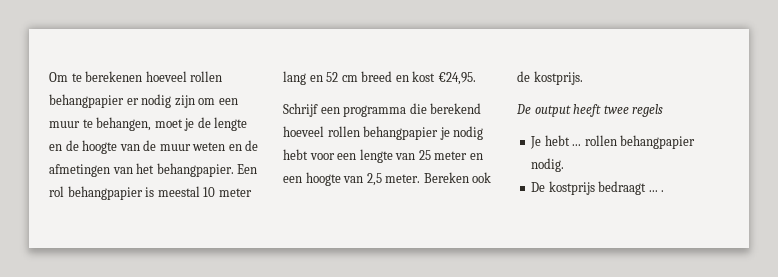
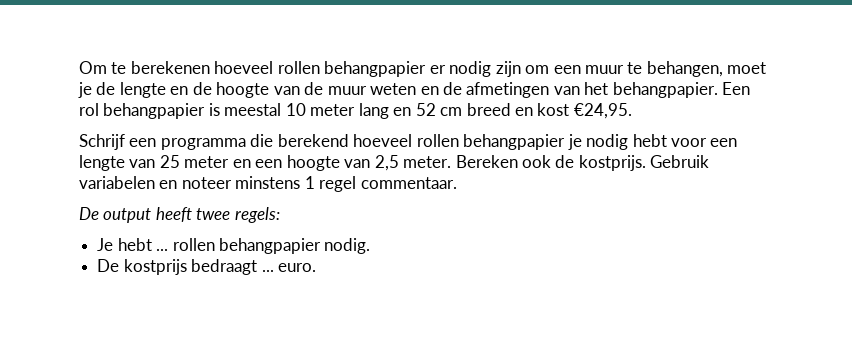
+ Gebruik variabelen en noteer minstens 1 regel commentaar.
- De output heeft twee regels
+ De output heeft twee regels:
- De kostprijs bedraagt ... .
+ De kostprijs bedraagt ... euro.

